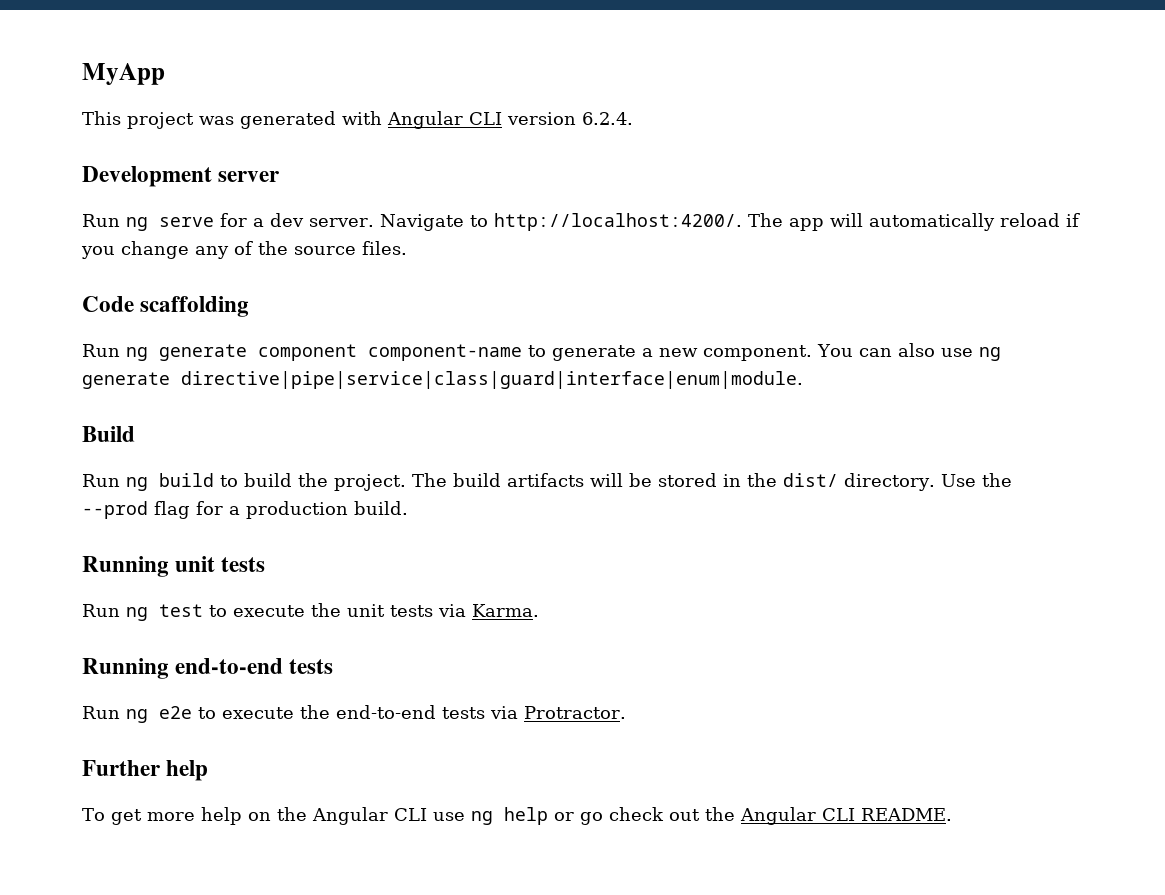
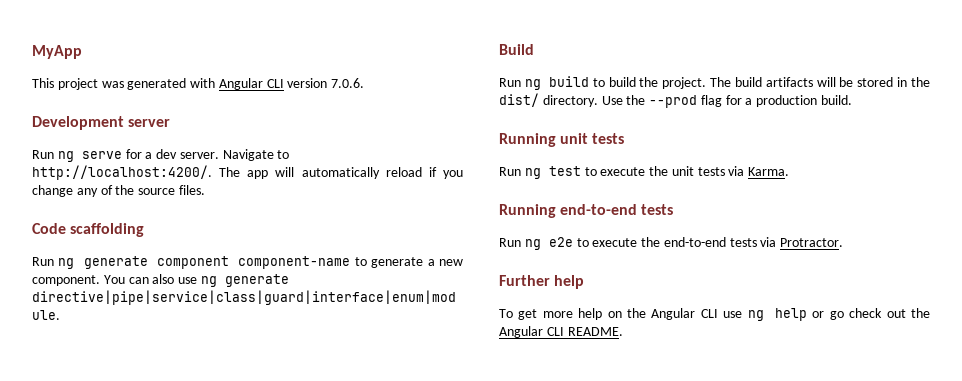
- This project was generated with Angular CLI version 6.2.4.
+ This project was generated with Angular CLI version 7.0.6.

